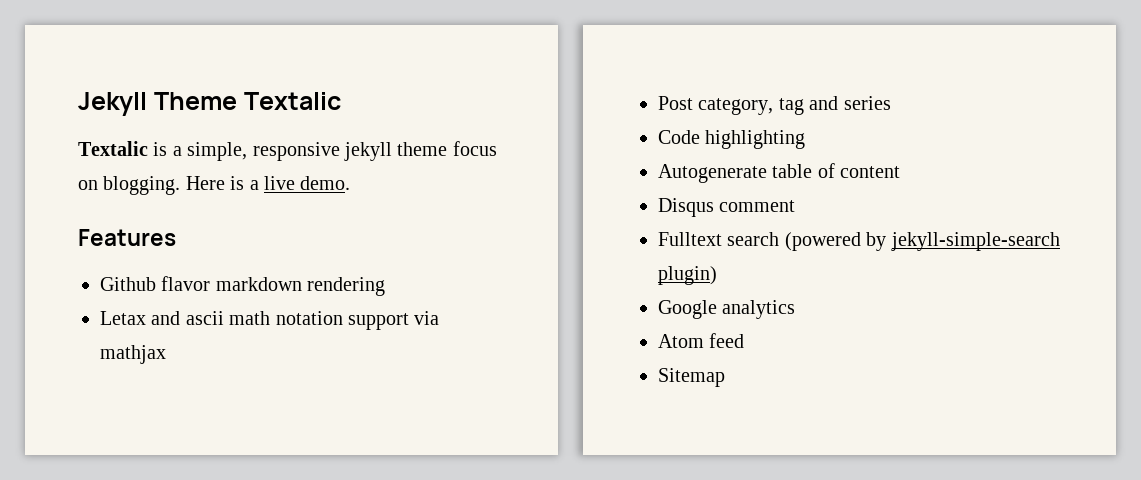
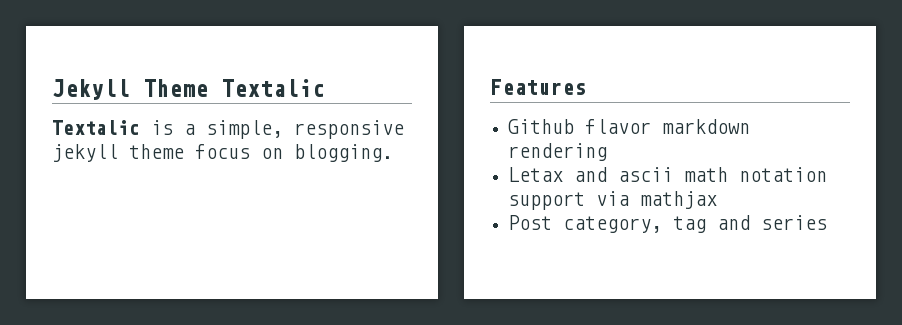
- Here is a live demo.
- Code highlighting
- Autogenerate table of content
- Disqus comment
- Fulltext search (powered by jekyll-simple-search plugin)
- Google analytics
- Atom feed
- Sitemap

